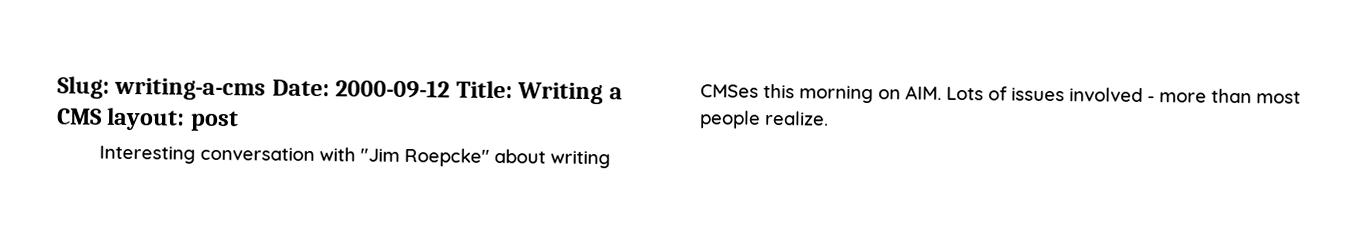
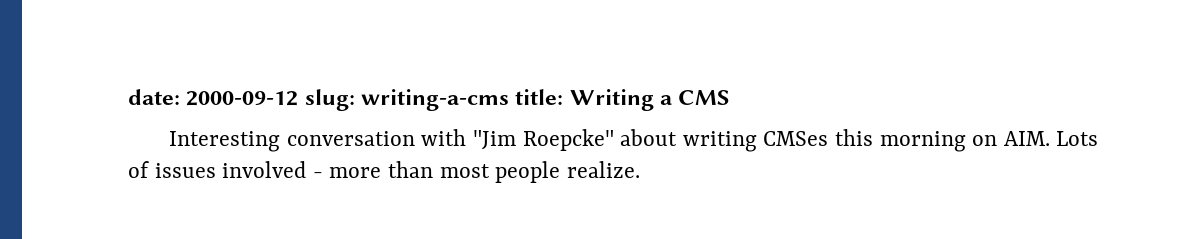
- Slug: writing-a-cms Date: 2000-09-12 Title: Writing a CMS layout: post
+ date: 2000-09-12 slug: writing-a-cms title: Writing a CMS

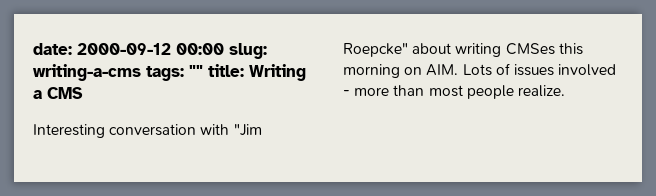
- date: 2000-09-12 slug: writing-a-cms title: Writing a CMS
+ date: 2000-09-12 00:00 slug: writing-a-cms tags: "" title: Writing a CMS

